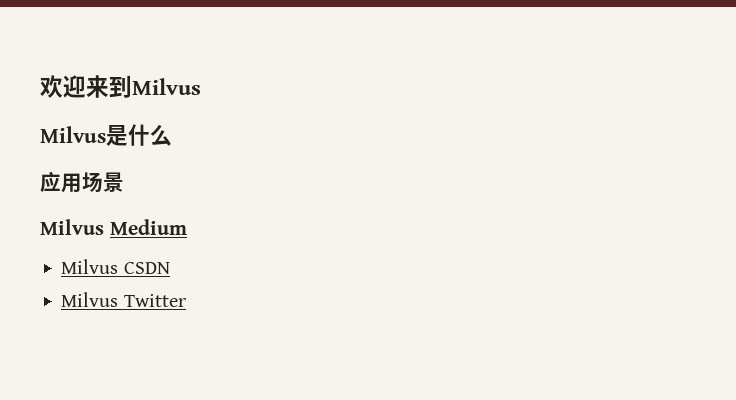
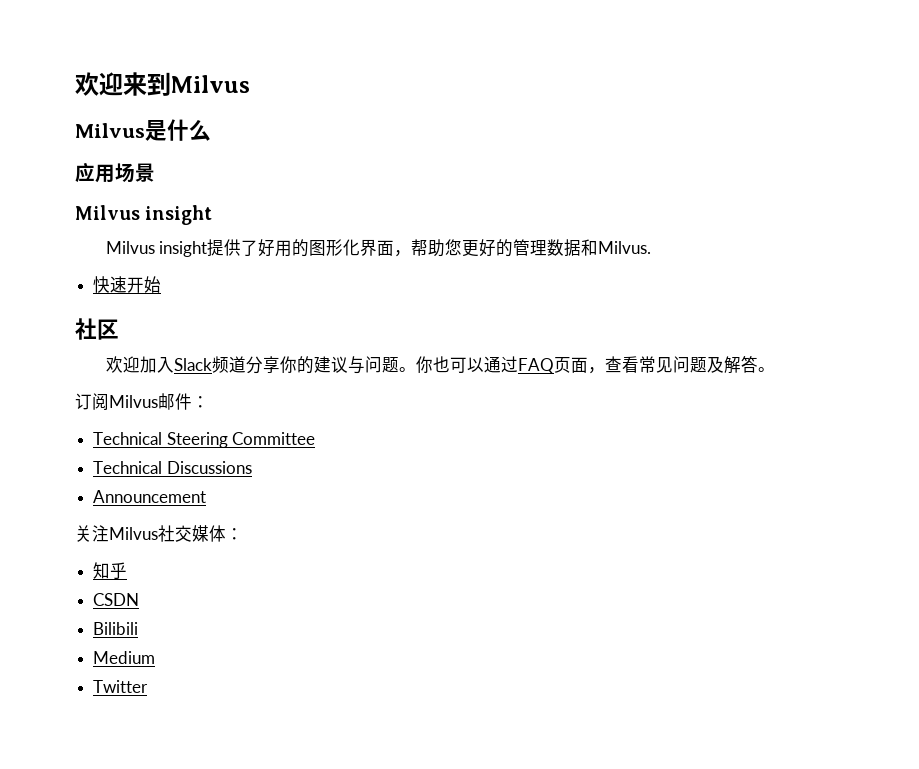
  应用场景
- Milvus Medium
- Milvus CSDN
- Milvus Twitter
+ Milvus insight
+ Milvus insight提供了好用的图形化界面，帮助您更好的管理数据和Milvus.
+ 快速开始
+ 社区
+ 欢迎加入Slack频道分享你的建议与问题。你也可以通过FAQ页面，查看常见问题及解答。
+ 订阅Milvus邮件：
+ Technical Steering Committee
+ Technical Discussions
+ Announcement
+ 关注Milvus社交媒体：
+ 知乎
+ CSDN
+ Bilibili
+ Medium
+ Twitter

